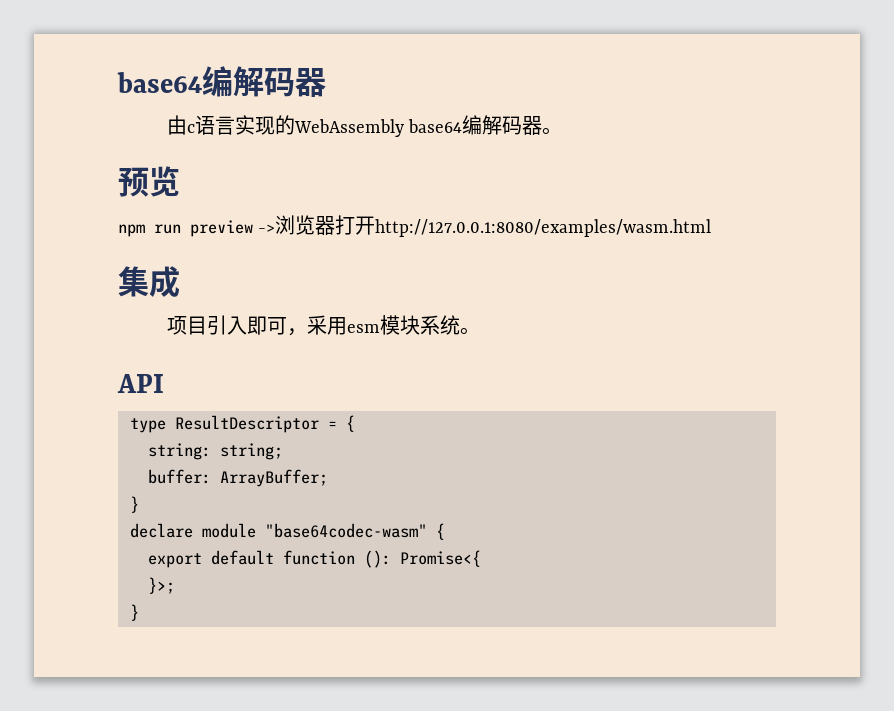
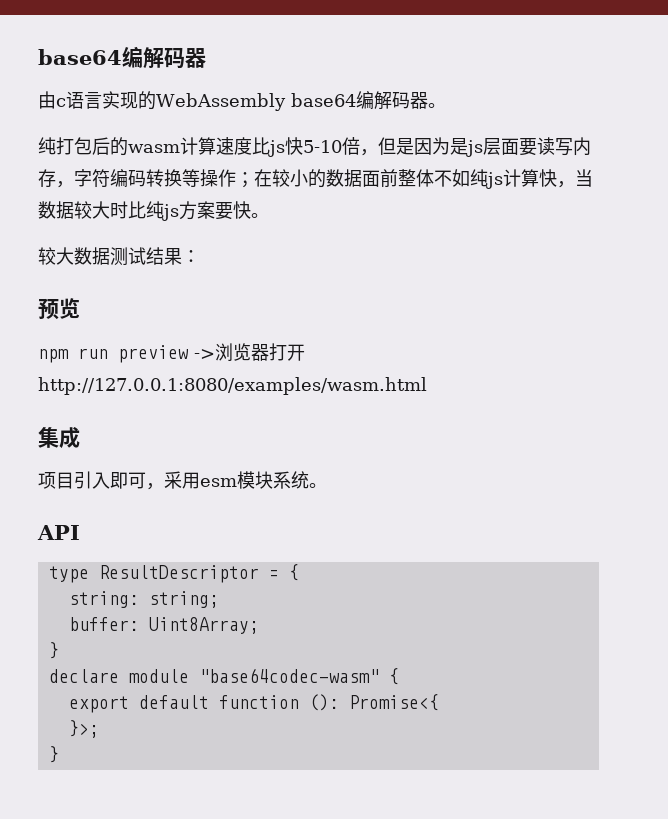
+ 纯打包后的wasm计算速度比js快5-10倍，但是因为是js层面要读写内存，字符编码转换等操作；在较小的数据面前整体不如纯js计算快，当数据较大时比纯js方案要快。
+ 较大数据测试结果：
- buffer: ArrayBuffer;
+ buffer: Uint8Array;

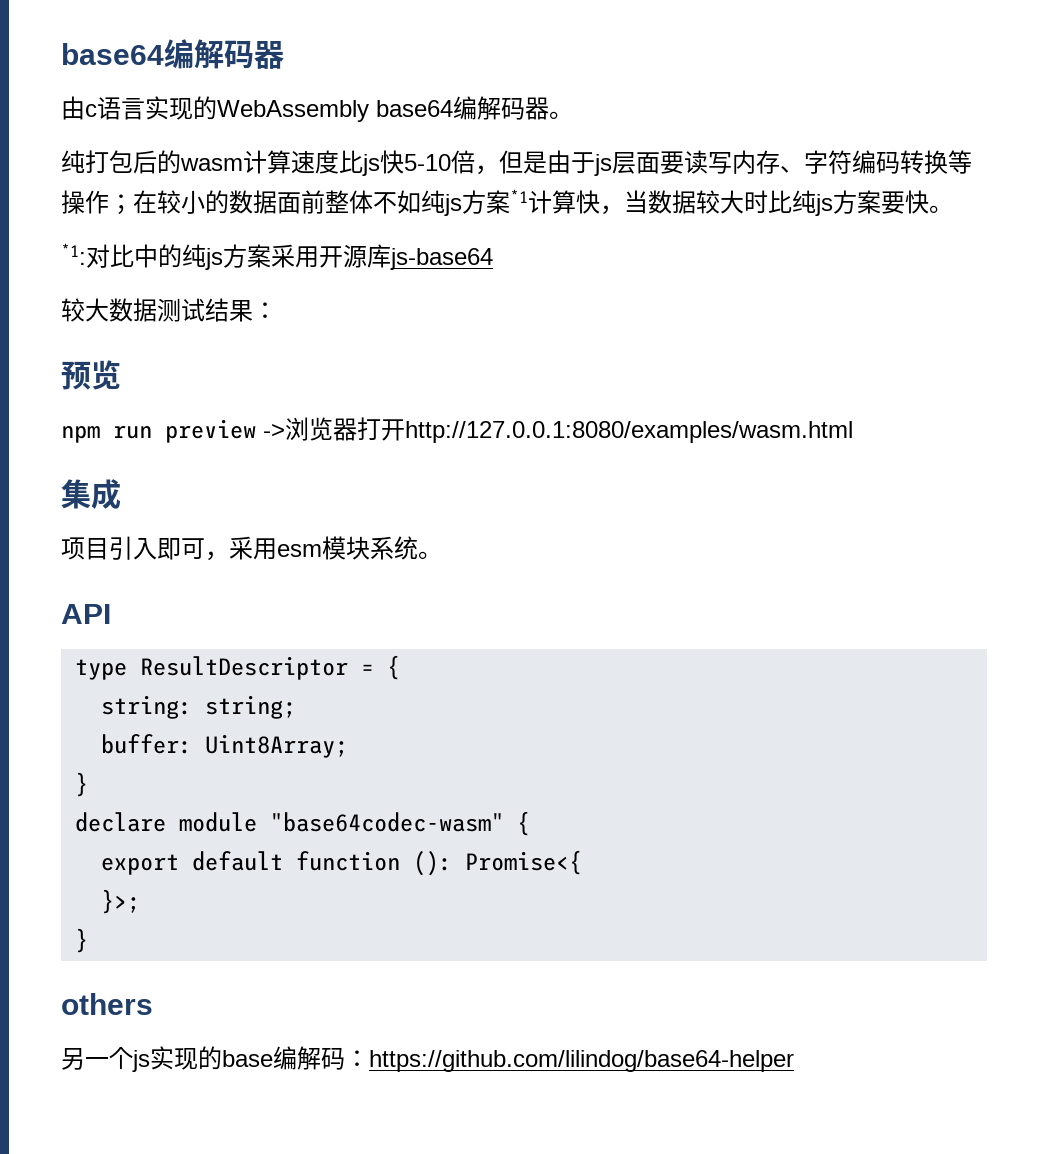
- 纯打包后的wasm计算速度比js快5-10倍，但是因为是js层面要读写内存，字符编码转换等操作；在较小的数据面前整体不如纯js计算快，当数据较大时比纯js方案要快。
+ 纯打包后的wasm计算速度比js快5-10倍，但是由于js层面要读写内存、字符编码转换等操作；在较小的数据面前整体不如纯js方案*1计算快，当数据较大时比纯js方案要快。
+ *1:对比中的纯js方案采用开源库js-base64
+ others
+ 另一个js实现的base编解码：https://github.com/lilindog/base64-helper

